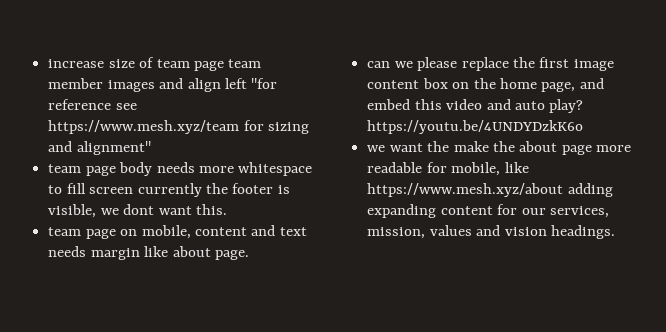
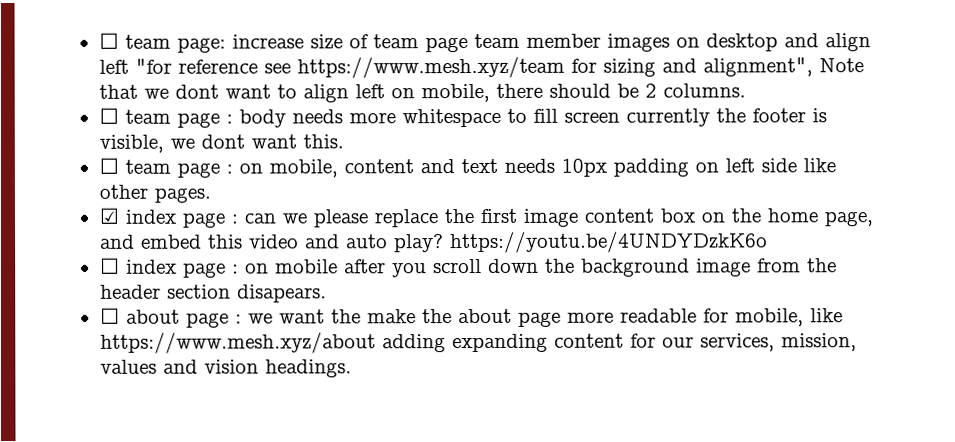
- increase size of team page team member images and align left "for reference see https://www.mesh.xyz/team for sizing and alignment"
- team page body needs more whitespace to fill screen currently the footer is visible, we dont want this.
+ ☐ team page: increase size of team page team member images on desktop and align left "for reference see https://www.mesh.xyz/team for sizing and alignment", Note that we dont want to align left on mobile, there should be 2 columns.
+ ☐ team page : body needs more whitespace to fill screen currently the footer is visible, we dont want this.
- team page on mobile, content and text needs margin like about page.
- can we please replace the first image content box on the home page, and embed this video and auto play? https://youtu.be/4UNDYDzkK6o
+ ☐ team page : on mobile, content and text needs 10px padding on left side like other pages.
+ ☑ index page : can we please replace the first image content box on the home page, and embed this video and auto play? https://youtu.be/4UNDYDzkK6o
- we want the make the about page more readable for mobile, like https://www.mesh.xyz/about adding expanding content for our services, mission, values and vision headings.
+ ☐ index page : on mobile after you scroll down the background image from the header section disapears.
+ ☐ about page : we want the make the about page more readable for mobile, like https://www.mesh.xyz/about adding expanding content for our services, mission, values and vision headings.

